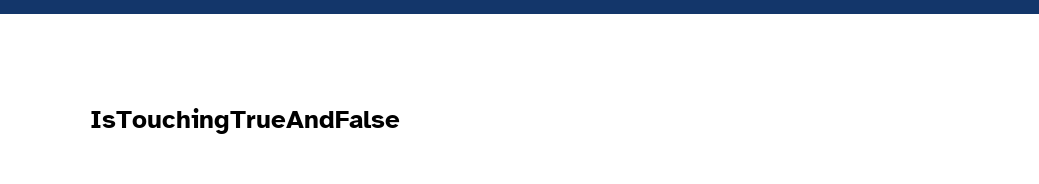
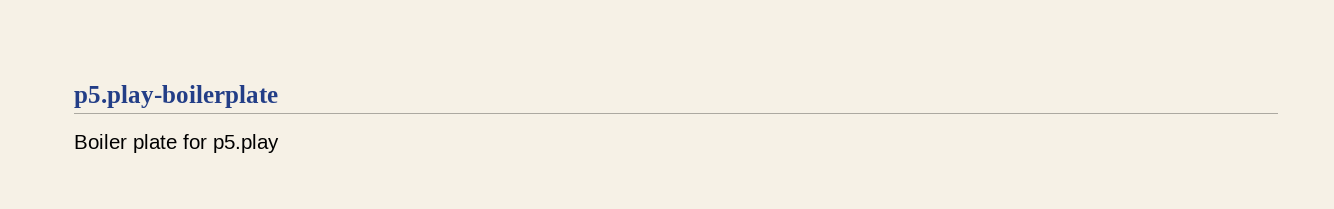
- IsTouchingTrueAndFalse
+ p5.play-boilerplate
+ Boiler plate for p5.play

